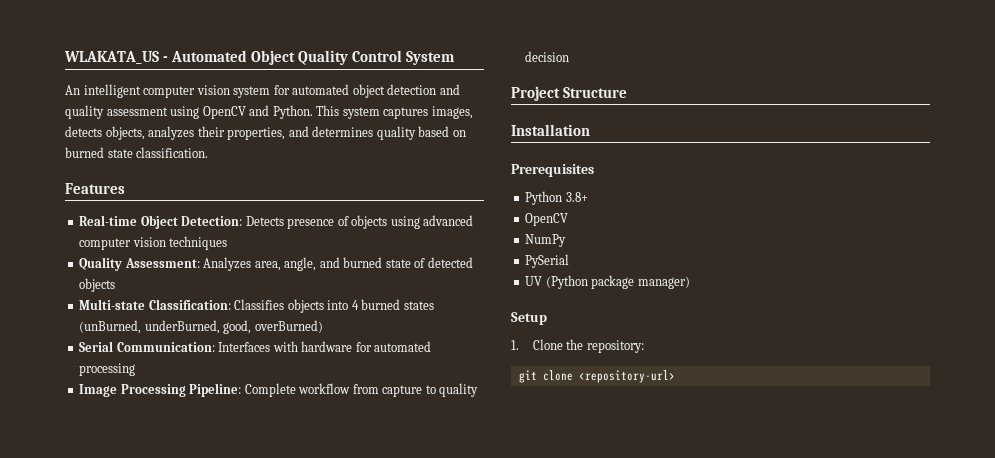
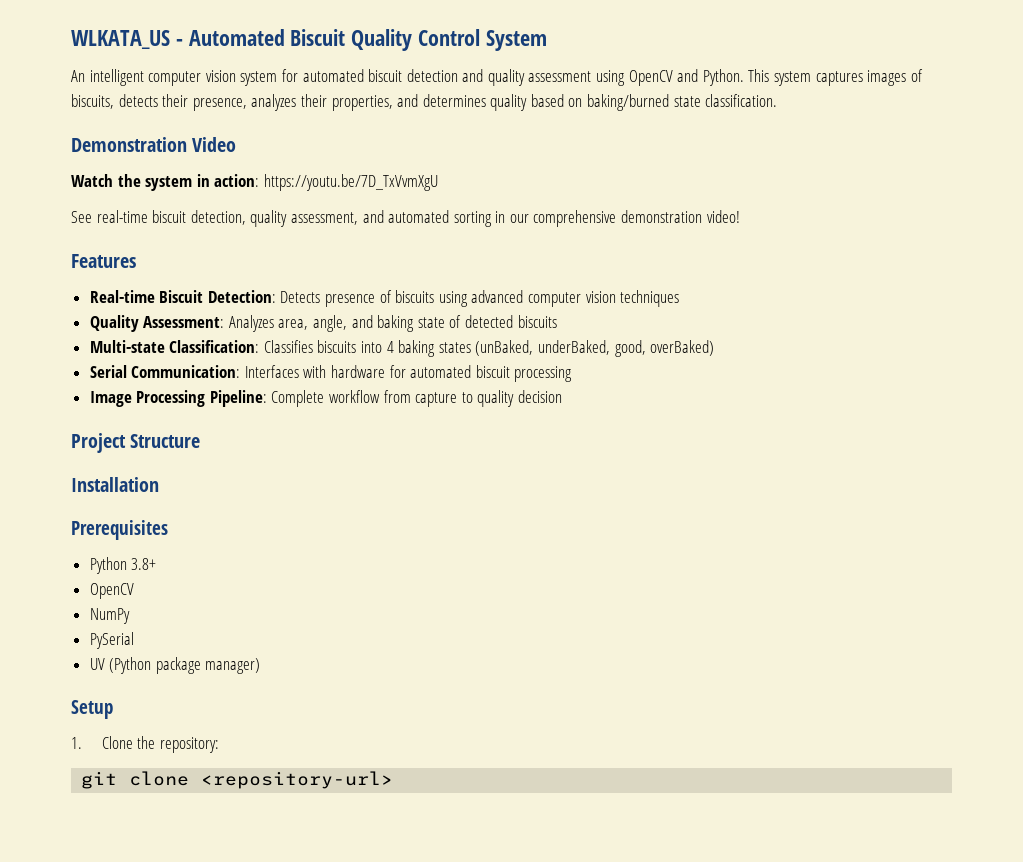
- WLAKATA_US - Automated Object Quality Control System
+ WLKATA_US - Automated Biscuit Quality Control System
- An intelligent computer vision system for automated object detection and quality assessment using OpenCV and Python.
+ An intelligent computer vision system for automated biscuit detection and quality assessment using OpenCV and Python.
- This system captures images, detects objects, analyzes their properties, and determines quality based on burned state classification.
+ This system captures images of biscuits, detects their presence, analyzes their properties, and determines quality based on baking/burned state classification.
+ Demonstration Video
+ Watch the system in action: https://youtu.be/7D_TxVvmXgU
+ See real-time biscuit detection, quality assessment, and automated sorting in our comprehensive demonstration video!
- Real-time Object Detection: Detects presence of objects using advanced computer vision techniques
+ Real-time Biscuit Detection: Detects presence of biscuits using advanced computer vision techniques
- Quality Assessment: Analyzes area, angle, and burned state of detected objects
+ Quality Assessment: Analyzes area, angle, and baking state of detected biscuits
- Multi-state Classification: Classifies objects into 4 burned states (unBurned, underBurned, good, overBurned)
+ Multi-state Classification: Classifies biscuits into 4 baking states (unBaked, underBaked, good, overBaked)
- Serial Communication: Interfaces with hardware for automated processing
+ Serial Communication: Interfaces with hardware for automated biscuit processing

